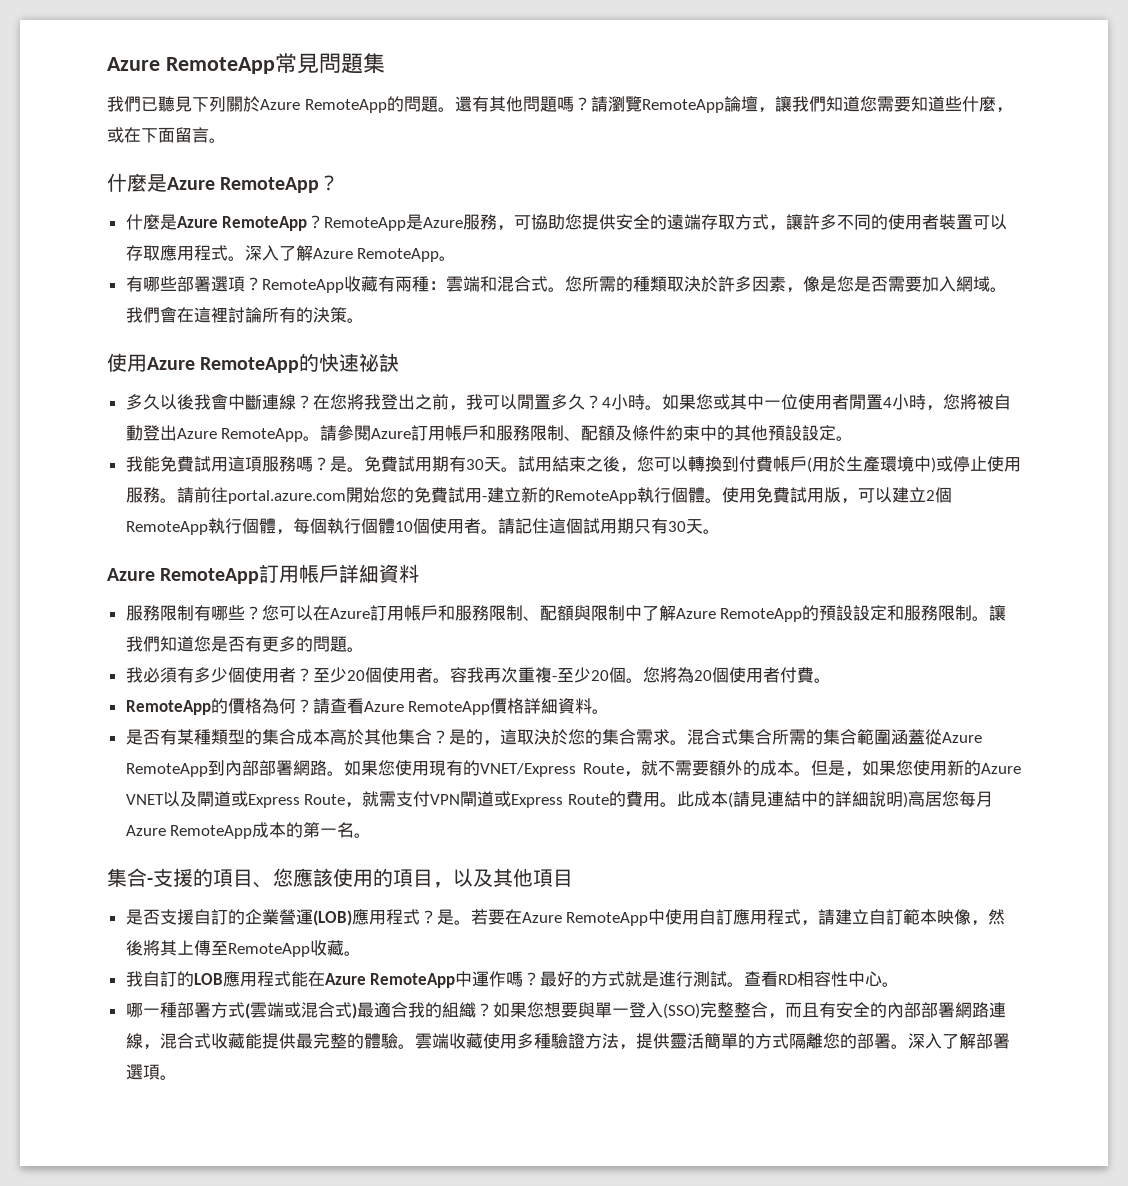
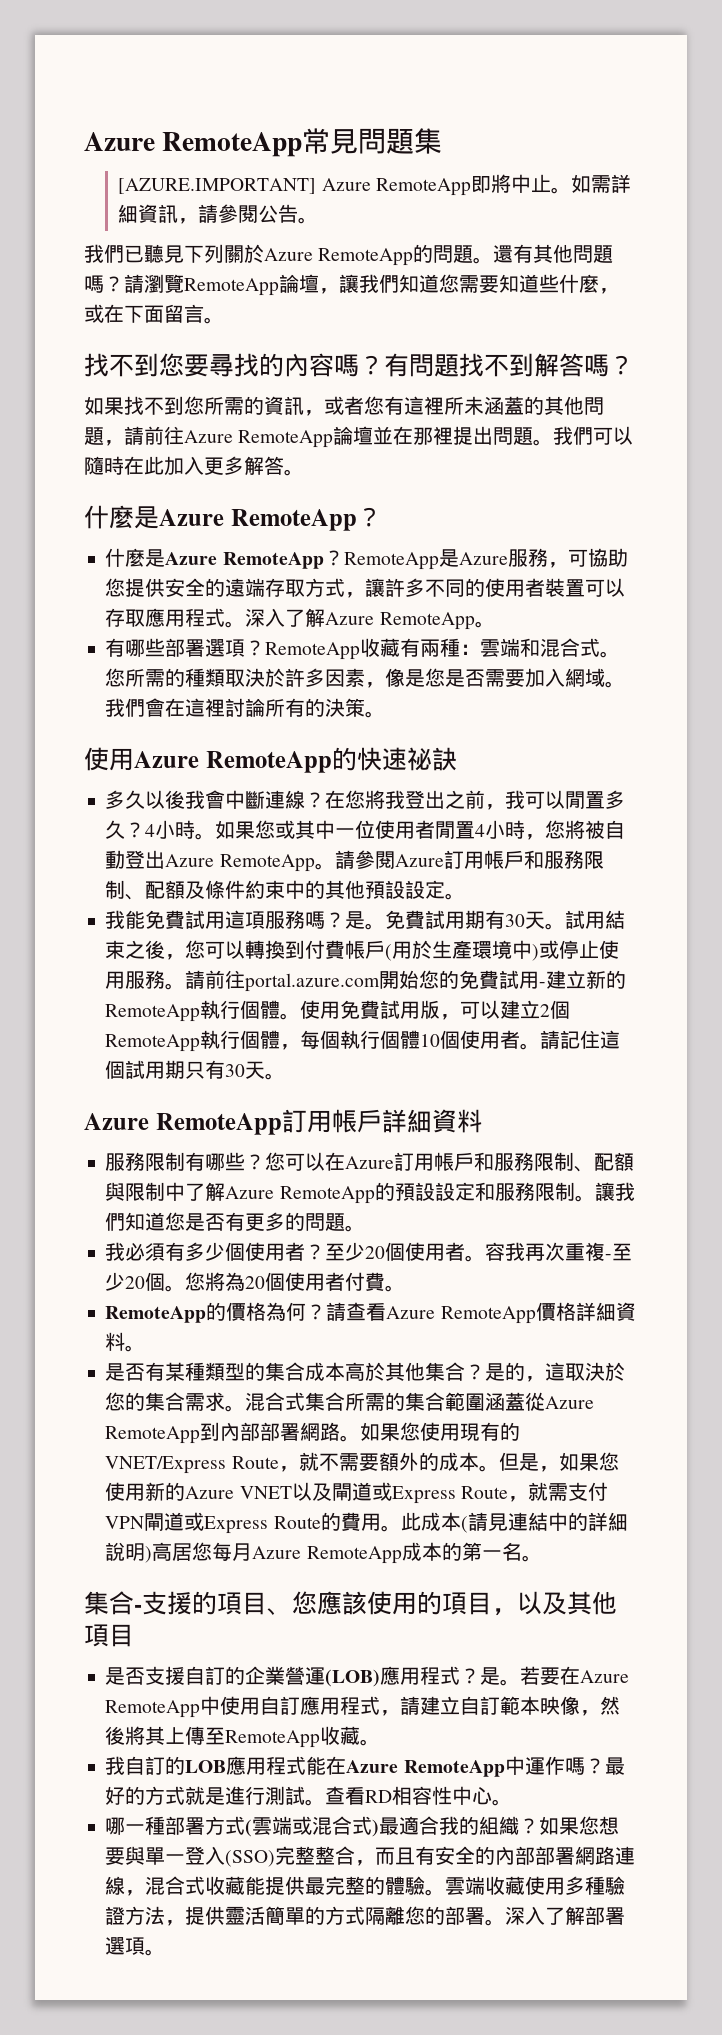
+ [AZURE.IMPORTANT] Azure RemoteApp即將中止。如需詳細資訊，請參閱公告。
+ 找不到您要尋找的內容嗎？有問題找不到解答嗎？
+ 如果找不到您所需的資訊，或者您有這裡所未涵蓋的其他問題，請前往Azure RemoteApp論壇並在那裡提出問題。我們可以隨時在此加入更多解答。

